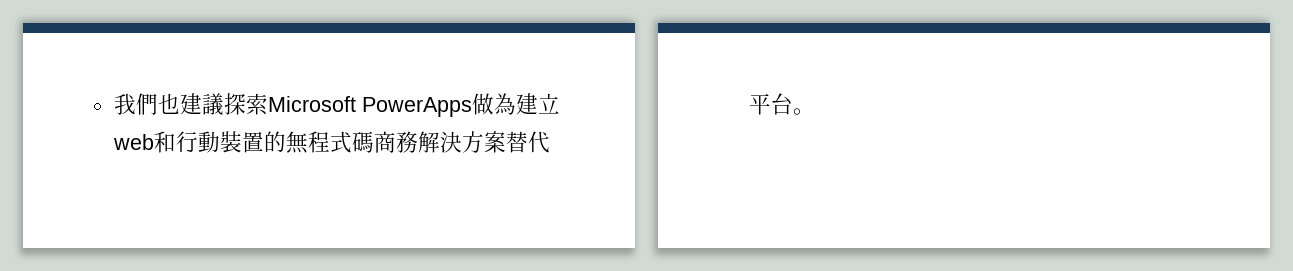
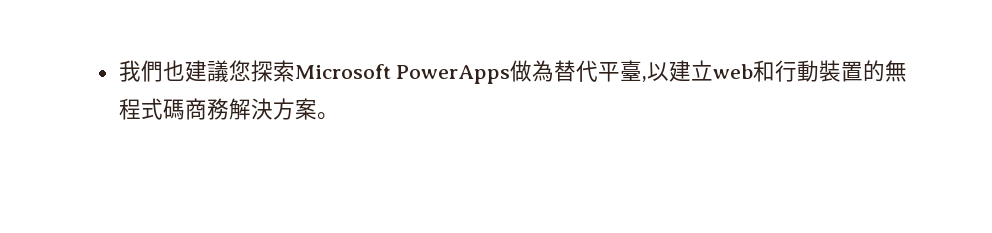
- 我們也建議探索Microsoft PowerApps做為建立web和行動裝置的無程式碼商務解決方案替代平台。
+ 我們也建議您探索Microsoft PowerApps做為替代平臺,以建立web和行動裝置的無程式碼商務解決方案。

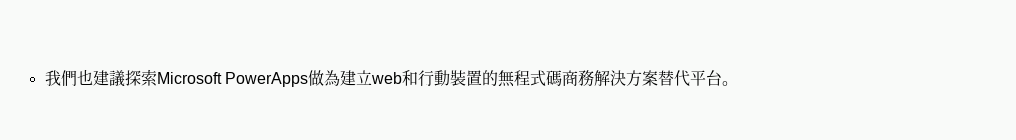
- 我們也建議您探索Microsoft PowerApps做為替代平臺,以建立web和行動裝置的無程式碼商務解決方案。
+ 我們也建議探索Microsoft PowerApps做為建立web和行動裝置的無程式碼商務解決方案替代平台。

